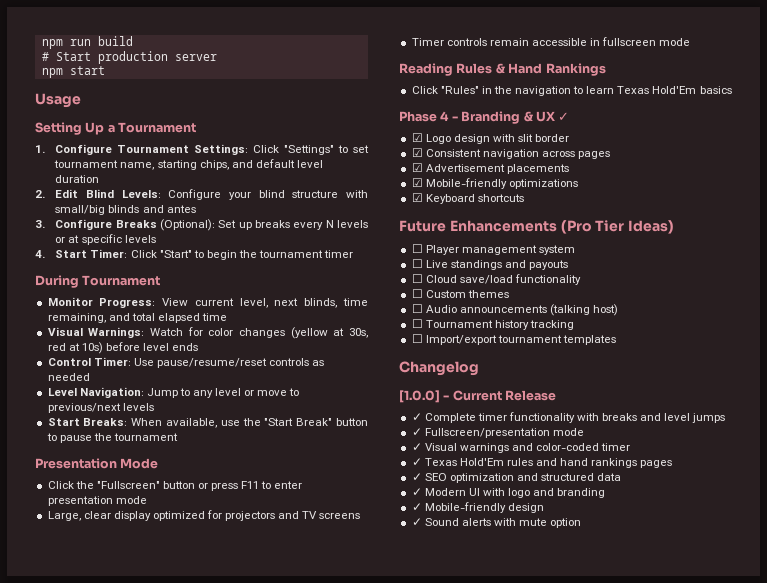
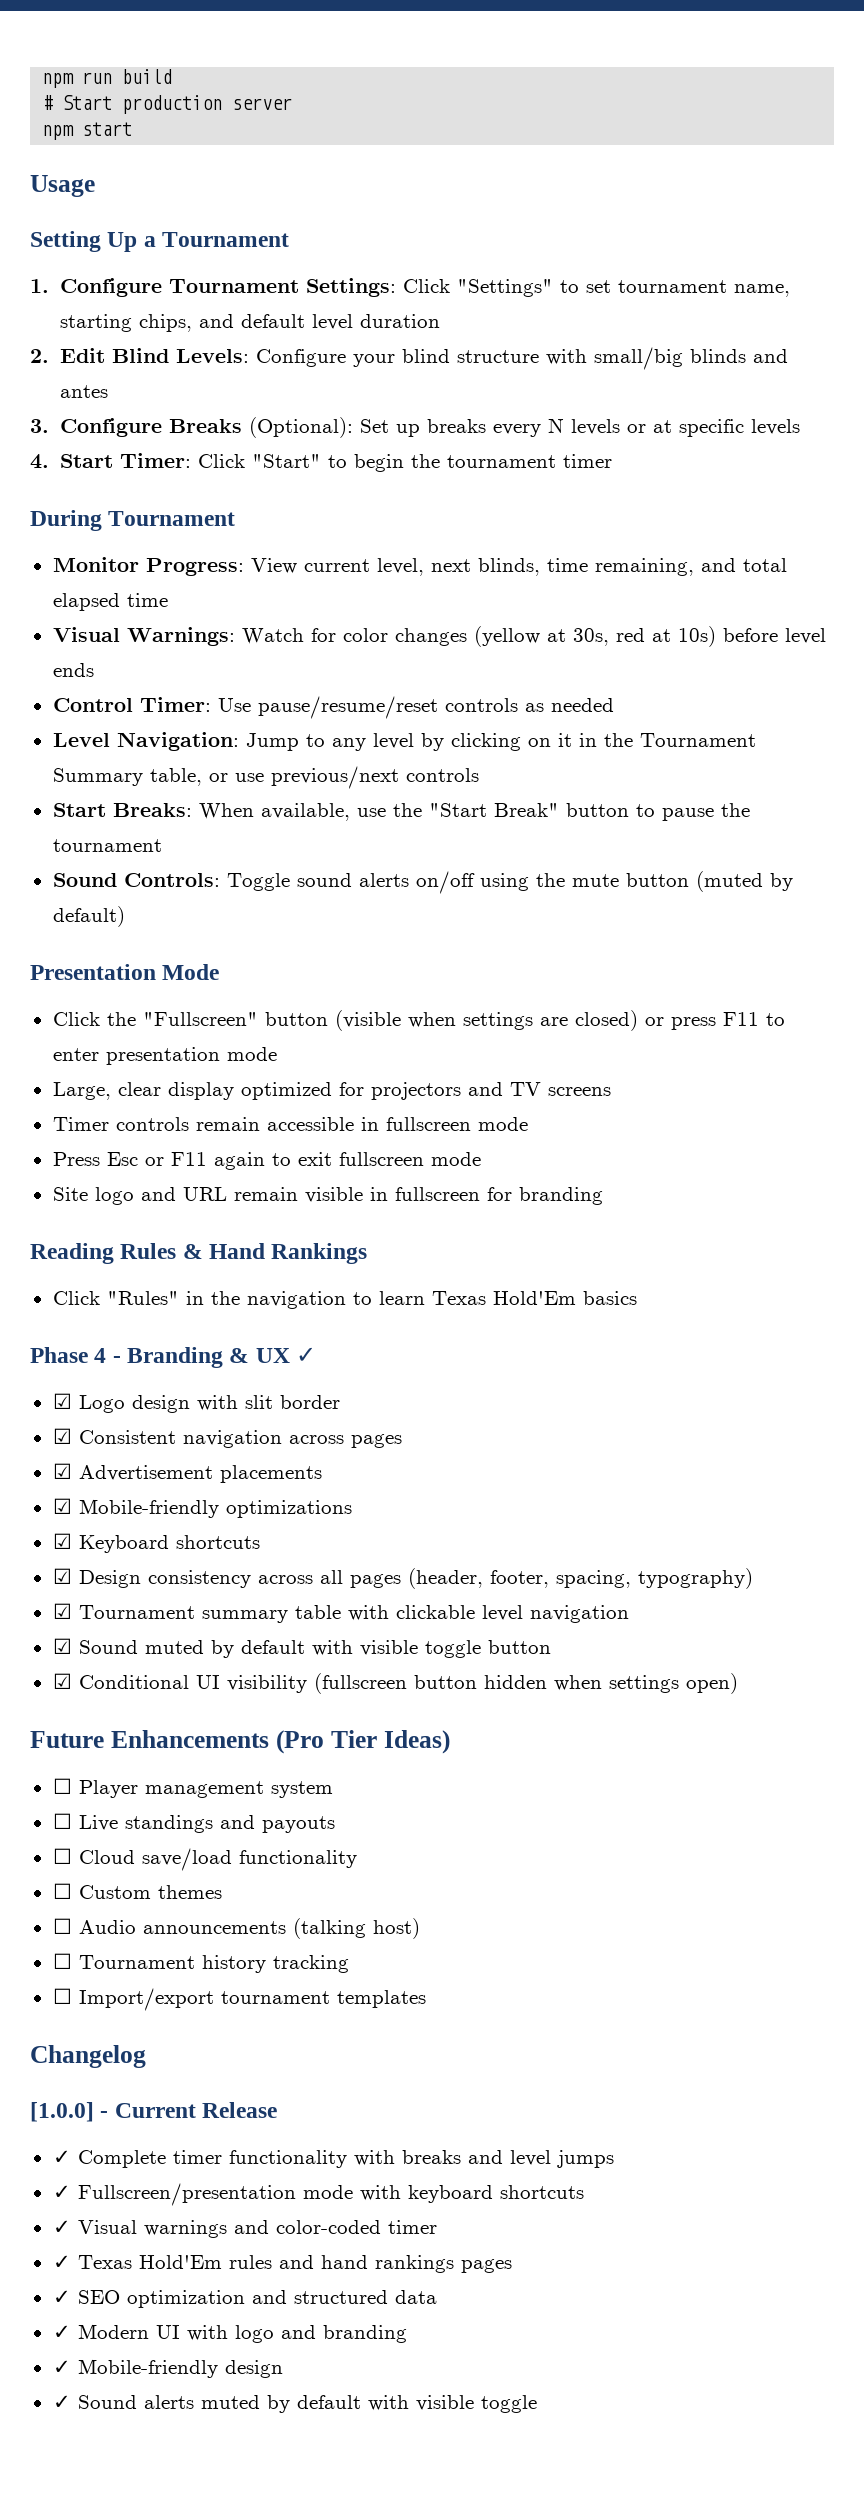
- Level Navigation: Jump to any level or move to previous/next levels
+ Level Navigation: Jump to any level by clicking on it in the Tournament Summary table, or use previous/next controls
+ Sound Controls: Toggle sound alerts on/off using the mute button (muted by default)
- Click the "Fullscreen" button or press F11 to enter presentation mode
+ Click the "Fullscreen" button (visible when settings are closed) or press F11 to enter presentation mode
+ Press Esc or F11 again to exit fullscreen mode
+ Site logo and URL remain visible in fullscreen for branding
+ ☑ Design consistency across all pages (header, footer, spacing, typography)
+ ☑ Tournament summary table with clickable level navigation
+ ☑ Sound muted by default with visible toggle button
+ ☑ Conditional UI visibility (fullscreen button hidden when settings open)
- ✓ Fullscreen/presentation mode
+ ✓ Fullscreen/presentation mode with keyboard shortcuts
- ✓ Sound alerts with mute option
+ ✓ Sound alerts muted by default with visible toggle

